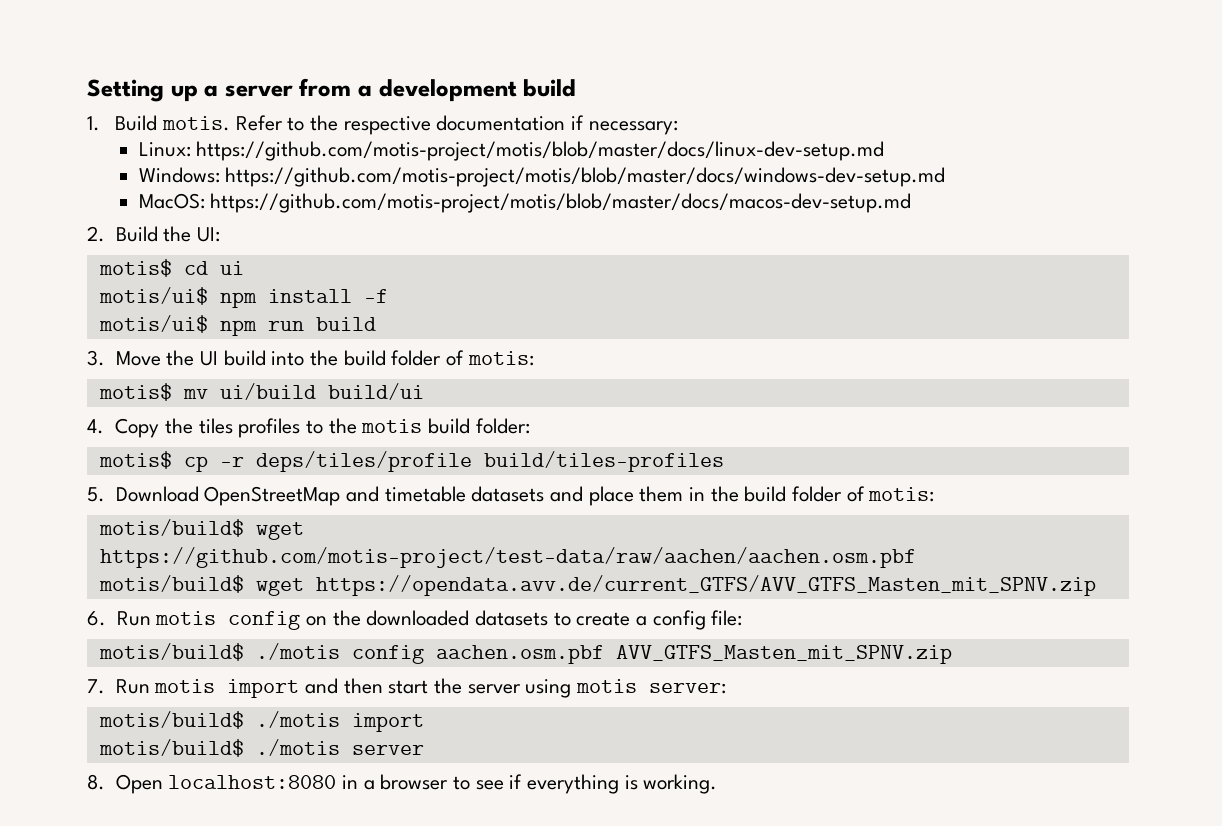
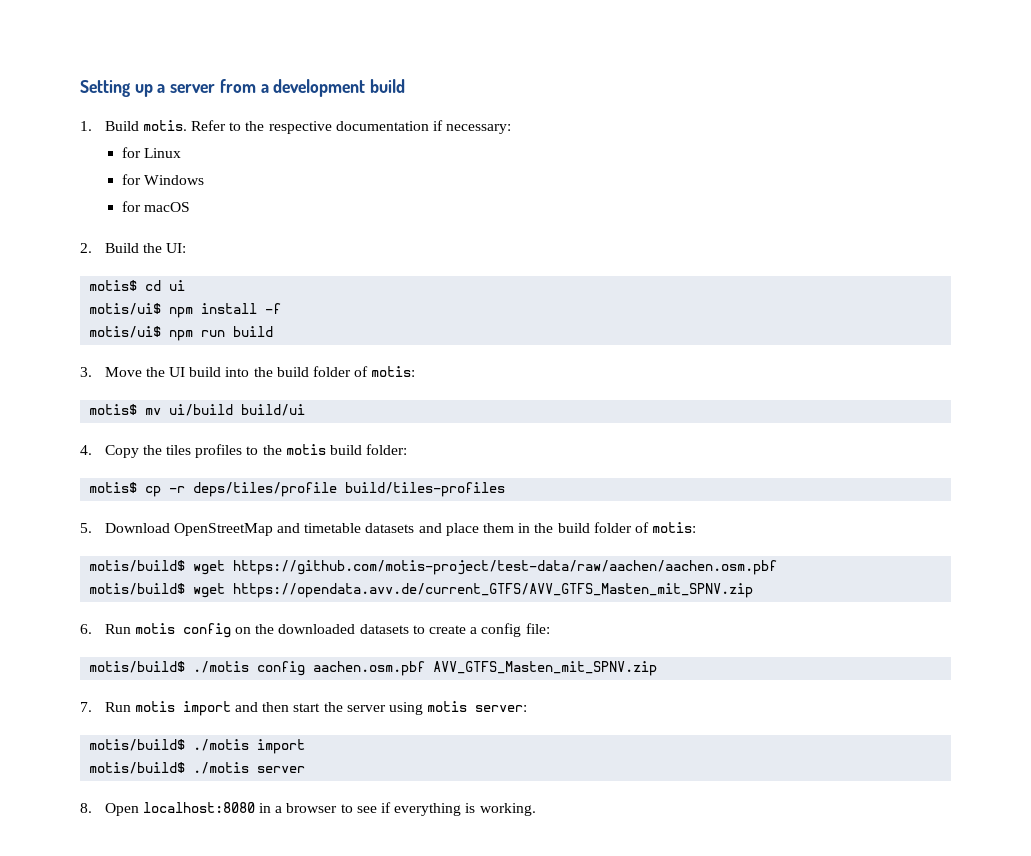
- Linux: https://github.com/motis-project/motis/blob/master/docs/linux-dev-setup.md
- Windows: https://github.com/motis-project/motis/blob/master/docs/windows-dev-setup.md
- MacOS: https://github.com/motis-project/motis/blob/master/docs/macos-dev-setup.md
+ for Linux
+ for Windows
+ for macOS

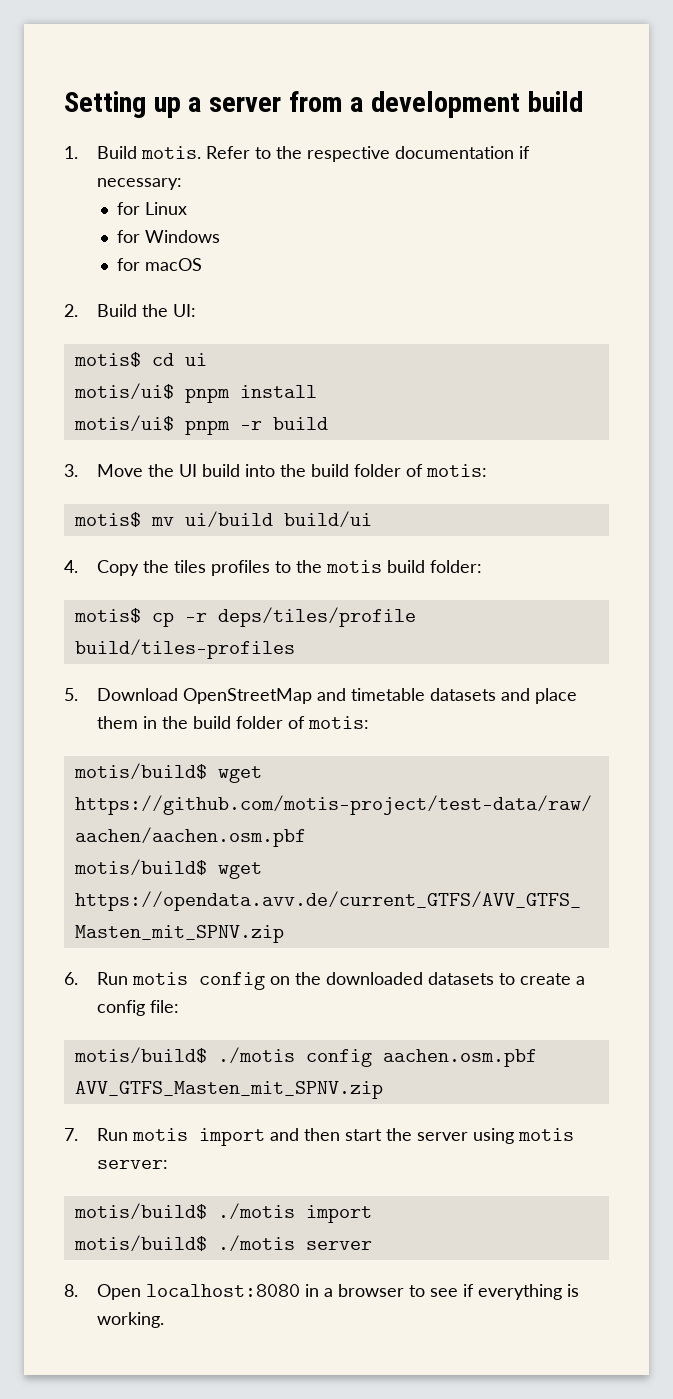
- motis/ui$ npm install -f
- motis/ui$ npm run build
+ motis/ui$ pnpm install
+ motis/ui$ pnpm -r build

